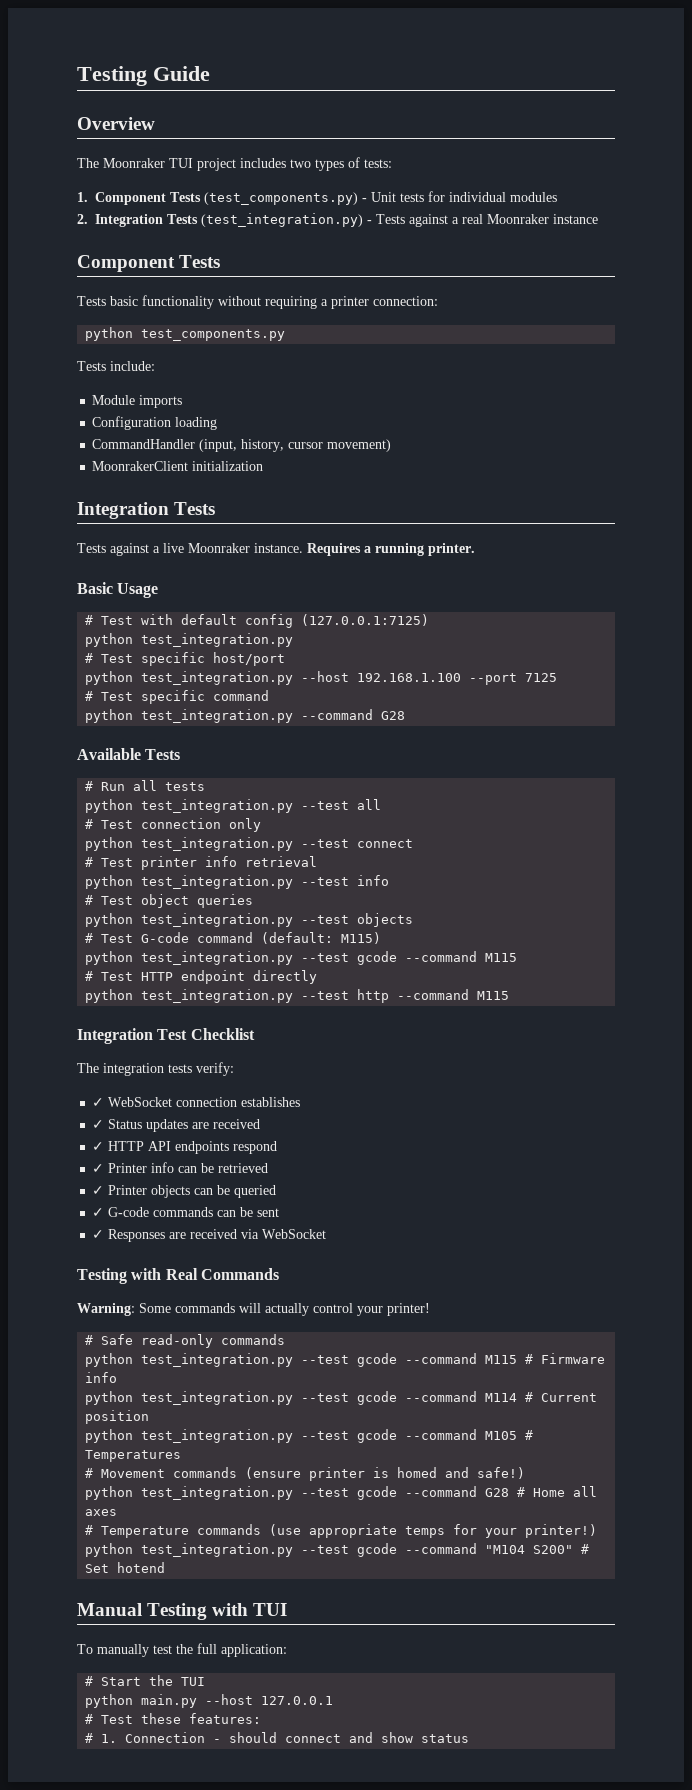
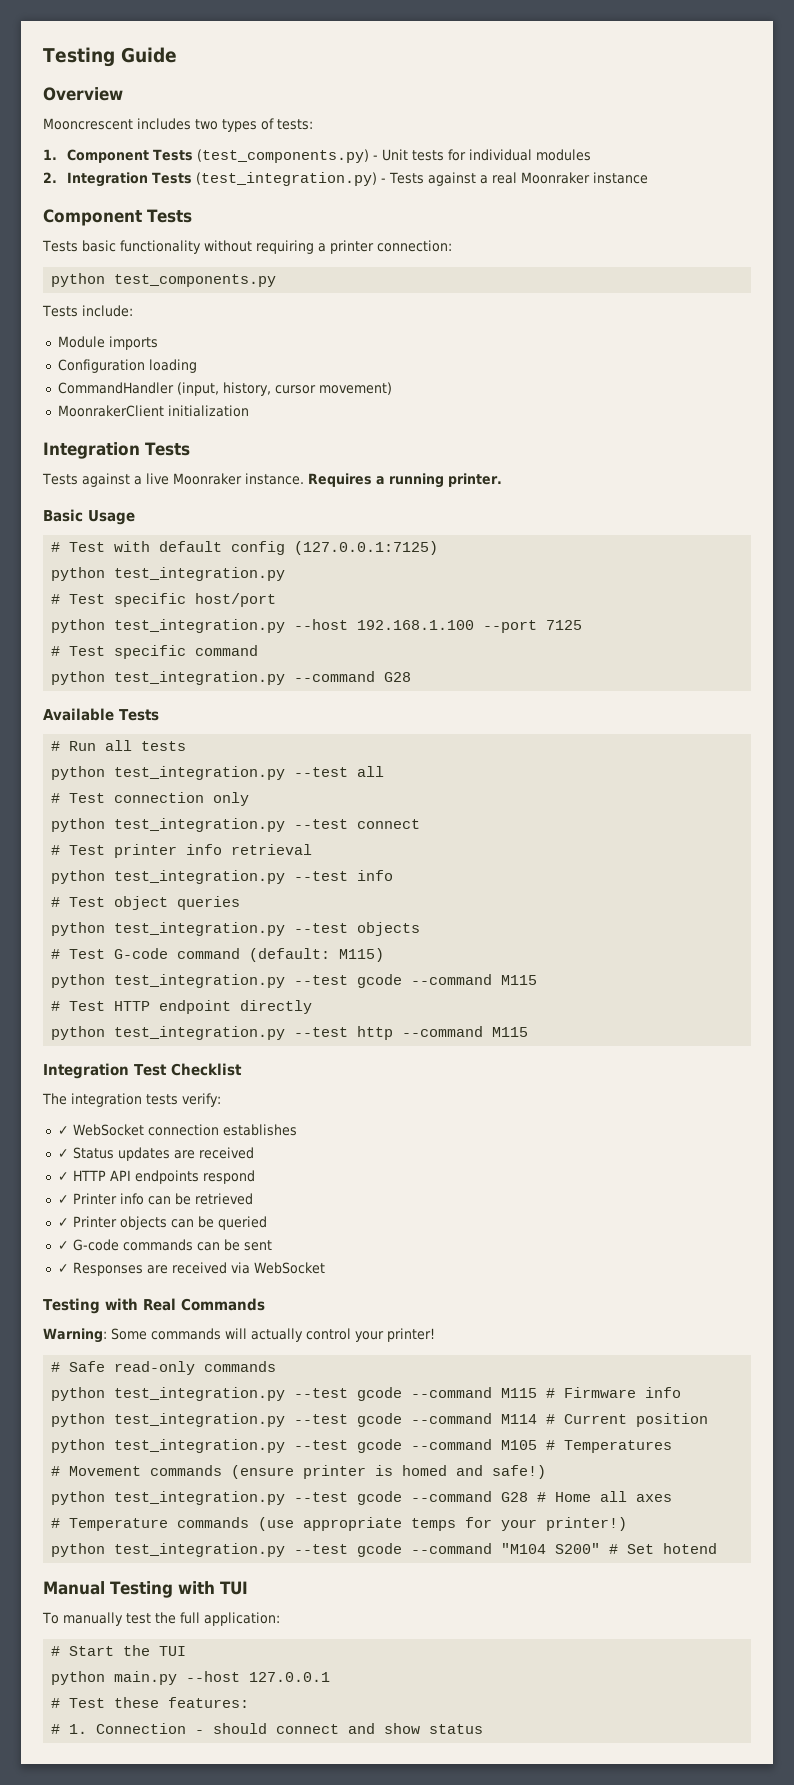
- The Moonraker TUI project includes two types of tests:
+ Mooncrescent includes two types of tests:

